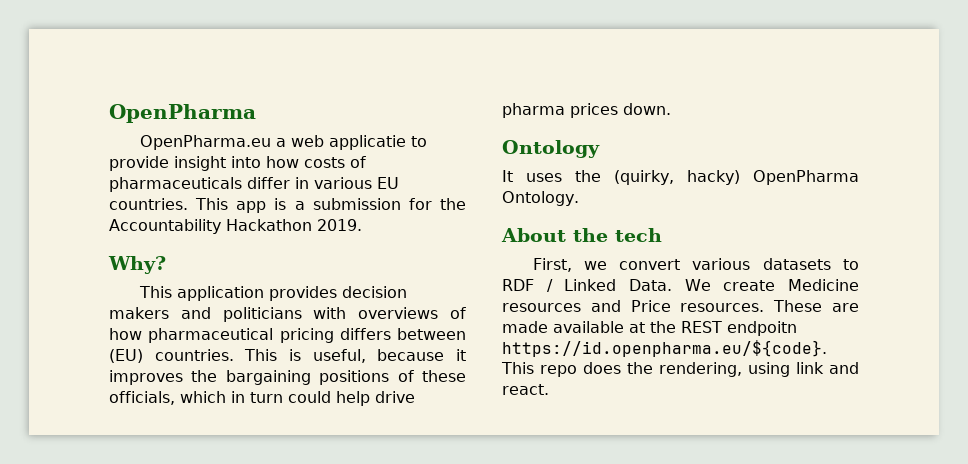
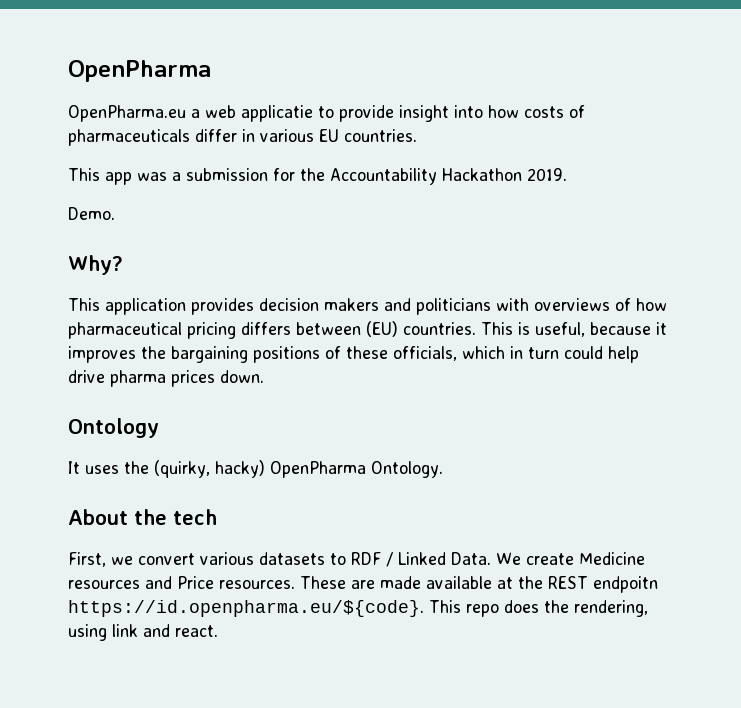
- OpenPharma.eu a web applicatie to provide insight into how costs of pharmaceuticals differ in various EU countries. This app is a submission for the Accountability Hackathon 2019.
+ OpenPharma.eu a web applicatie to provide insight into how costs of pharmaceuticals differ in various EU countries.
+ This app was a submission for the Accountability Hackathon 2019.
+ Demo.

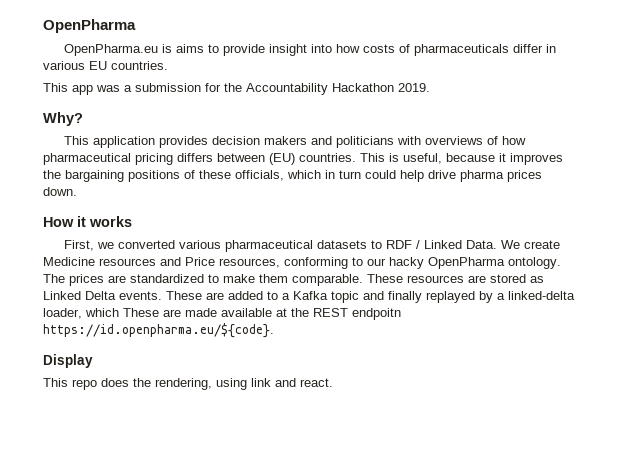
- OpenPharma.eu a web applicatie to provide insight into how costs of pharmaceuticals differ in various EU countries.
+ OpenPharma.eu is aims to provide insight into how costs of pharmaceuticals differ in various EU countries.
- Demo.
- Ontology
- It uses the (quirky, hacky) OpenPharma Ontology.
- About the tech
+ How it works
- First, we convert various datasets to RDF / Linked Data.
+ First, we converted various pharmaceutical datasets to RDF / Linked Data.
- We create Medicine resources and Price resources. These are made available at the REST endpoitn https://id.openpharma.eu/${code}. This repo does the rendering, using link and react.
+ We create Medicine resources and Price resources, conforming to our hacky OpenPharma ontology. The prices are standardized to make them comparable. These resources are stored as Linked Delta events. These are added to a Kafka topic and finally replayed by a linked-delta loader, which These are made available at the REST endpoitn https://id.openpharma.eu/${code}.
+ Display
+ This repo does the rendering, using link and react.

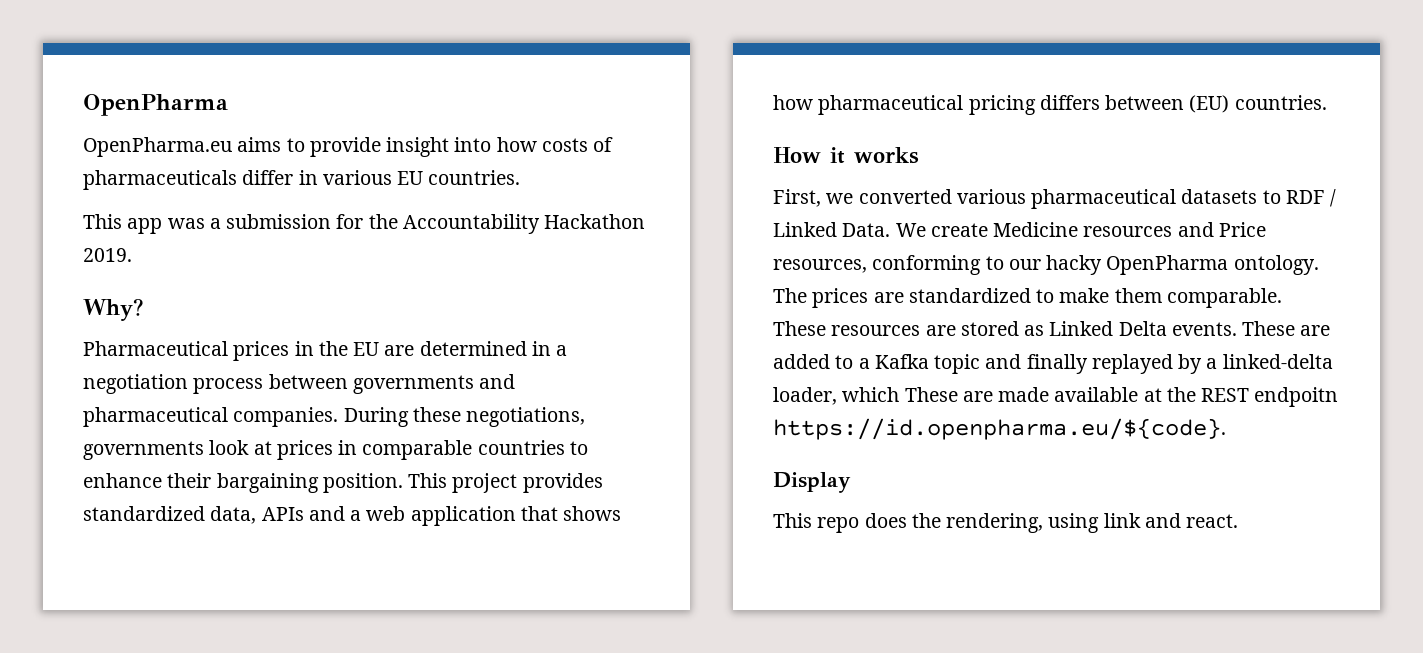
- OpenPharma.eu is aims to provide insight into how costs of pharmaceuticals differ in various EU countries.
+ OpenPharma.eu aims to provide insight into how costs of pharmaceuticals differ in various EU countries.
- This application provides decision makers and politicians with overviews of how pharmaceutical pricing differs between (EU) countries. This is useful, because it improves the bargaining positions of these officials, which in turn could help drive pharma prices down.
+ Pharmaceutical prices in the EU are determined in a negotiation process between governments and pharmaceutical companies. During these negotiations, governments look at prices in comparable countries to enhance their bargaining position. This project provides standardized data, APIs and a web application that shows how pharmaceutical pricing differs between (EU) countries.

